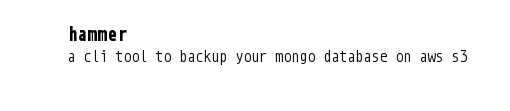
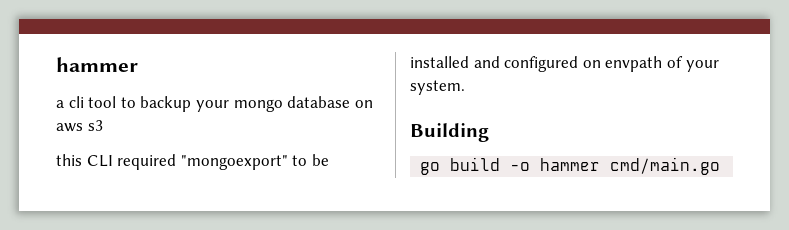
+ this CLI required "mongoexport" to be installed and configured on envpath of your system.
+ Building
+ go build -o hammer cmd/main.go

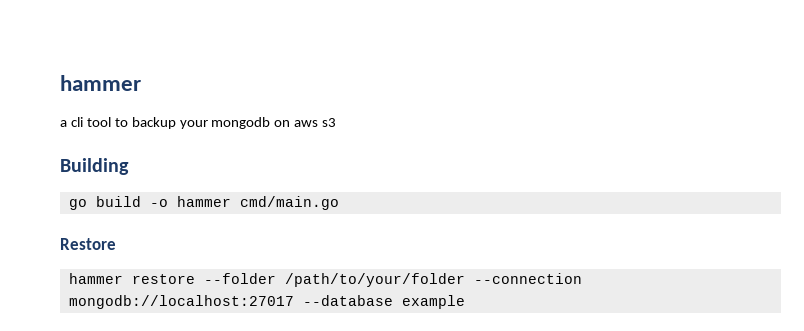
- a cli tool to backup your mongo database on aws s3
+ a cli tool to backup your mongodb on aws s3
- this CLI required "mongoexport" to be installed and configured on envpath of your system.
+ Restore
+ hammer restore --folder /path/to/your/folder --connection mongodb://localhost:27017 --database example

